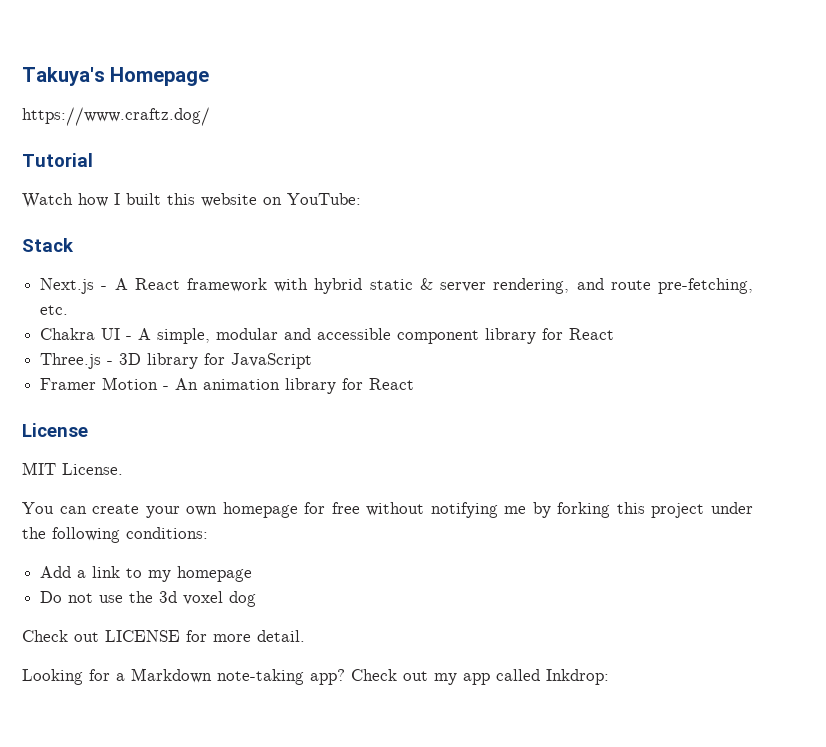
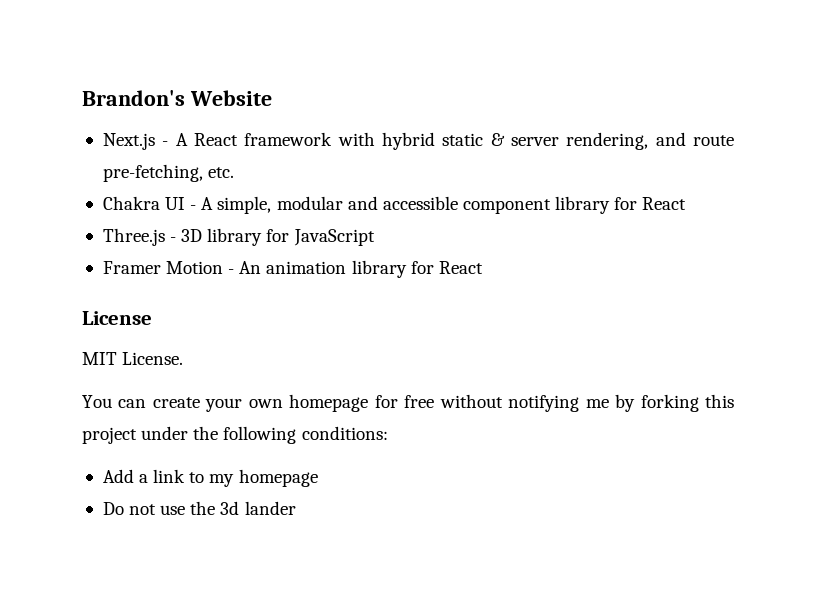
- Takuya's Homepage
- https://www.craftz.dog/
- Tutorial
- Watch how I built this website on YouTube:
- Stack
+ Brandon's Website
- Do not use the 3d voxel dog
- Check out LICENSE for more detail.
- Looking for a Markdown note-taking app? Check out my app called Inkdrop:
+ Do not use the 3d lander

